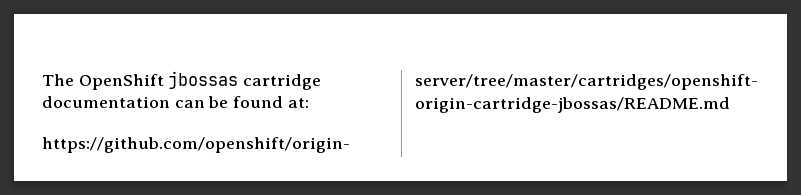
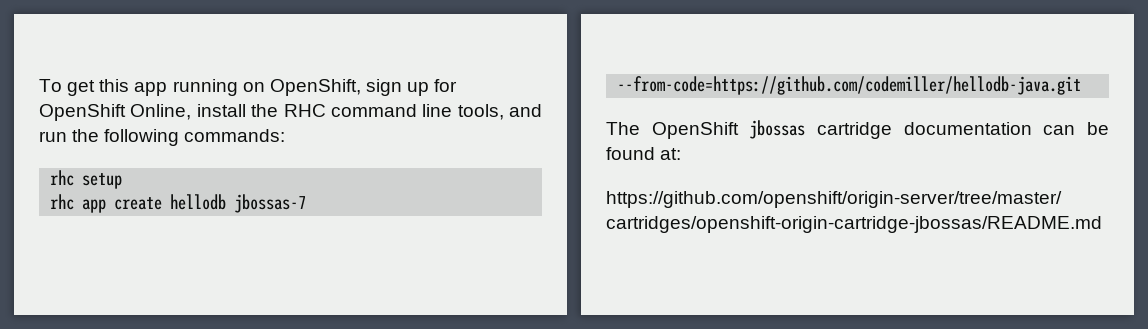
+ To get this app running on OpenShift, sign up for OpenShift Online, install the RHC command line tools, and run the following commands:
+ rhc setup
+ rhc app create hellodb jbossas-7 --from-code=https://github.com/codemiller/hellodb-java.git

